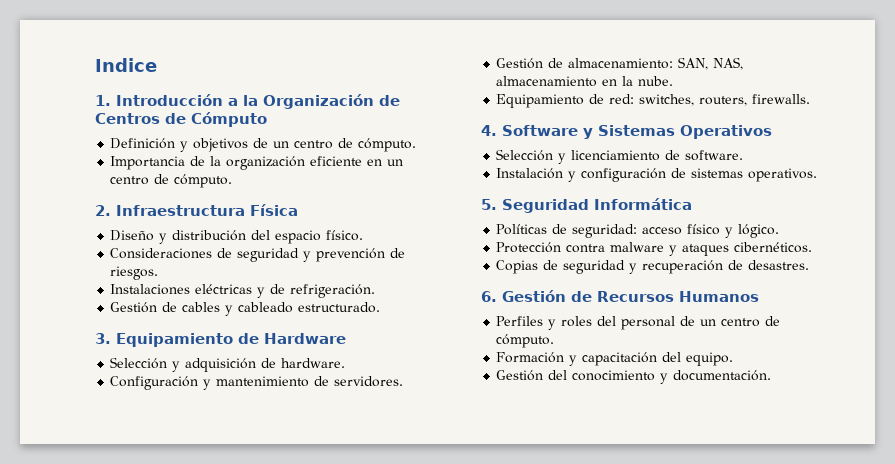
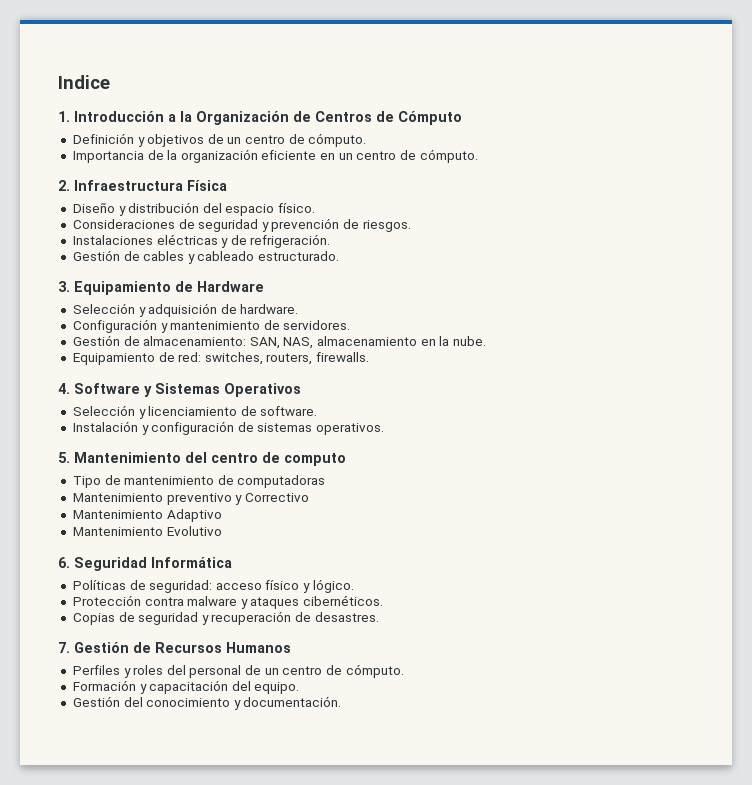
- 5. Seguridad Informática
+ 5. Mantenimiento del centro de computo
+ Tipo de mantenimiento de computadoras
+ Mantenimiento preventivo y Correctivo
+ Mantenimiento Adaptivo
+ Mantenimiento Evolutivo
+ 6. Seguridad Informática
- 6. Gestión de Recursos Humanos
+ 7. Gestión de Recursos Humanos

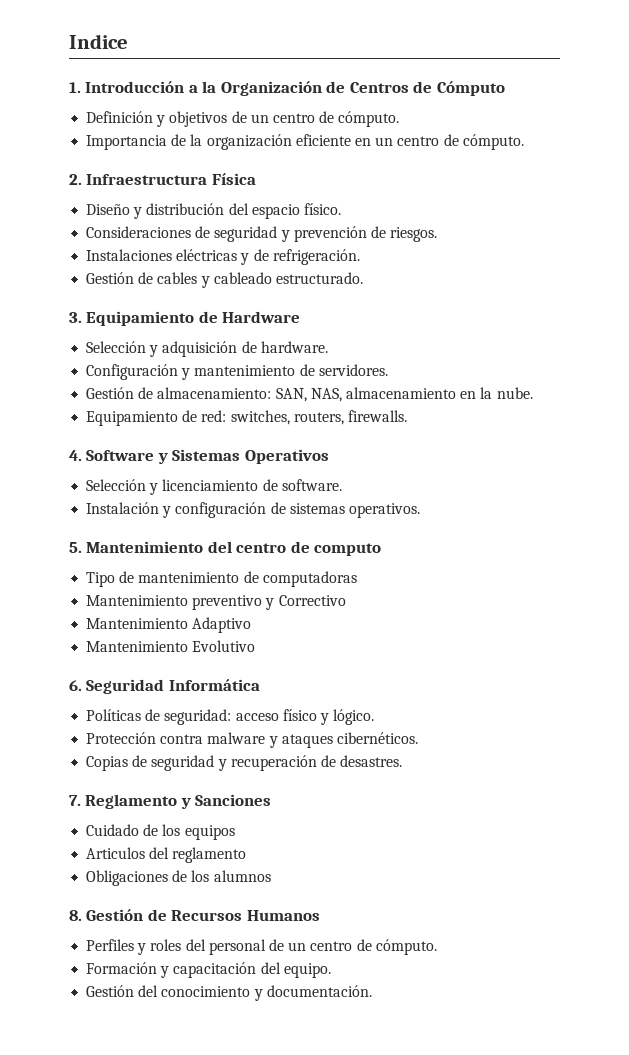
- 7. Gestión de Recursos Humanos
+ 7. Reglamento y Sanciones
+ Cuidado de los equipos
+ Articulos del reglamento
+ Obligaciones de los alumnos
+ 8. Gestión de Recursos Humanos

